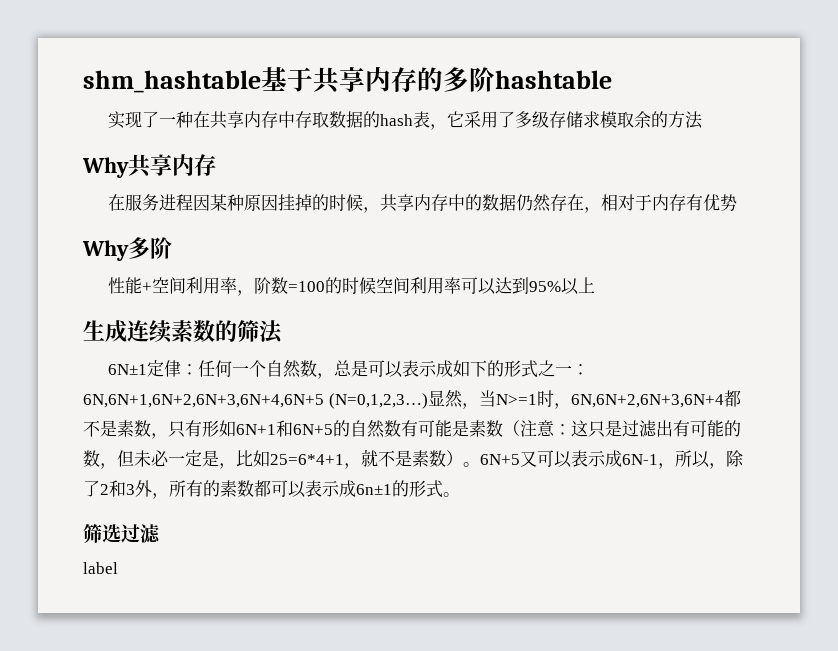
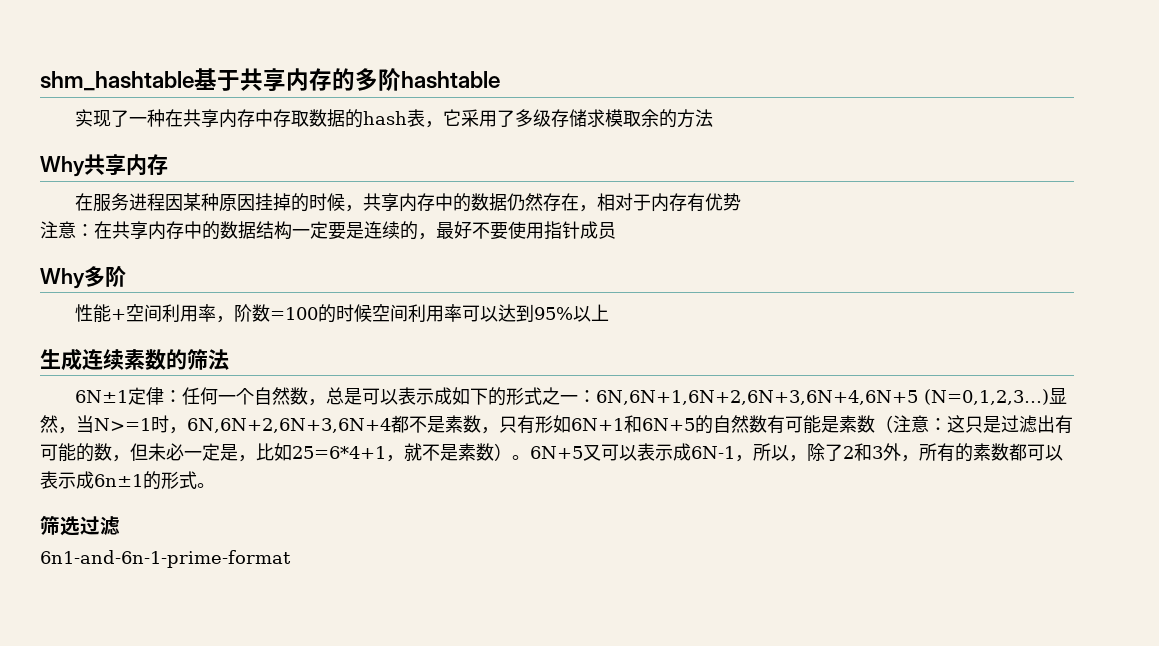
+ 注意：在共享内存中的数据结构一定要是连续的，最好不要使用指针成员
- label
+ 6n1-and-6n-1-prime-format

